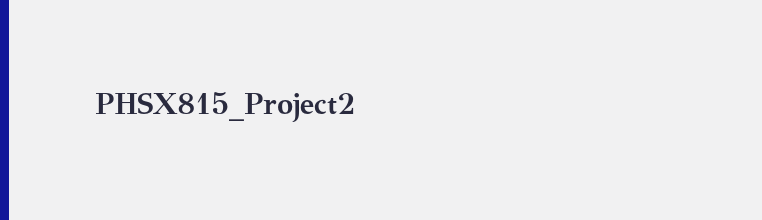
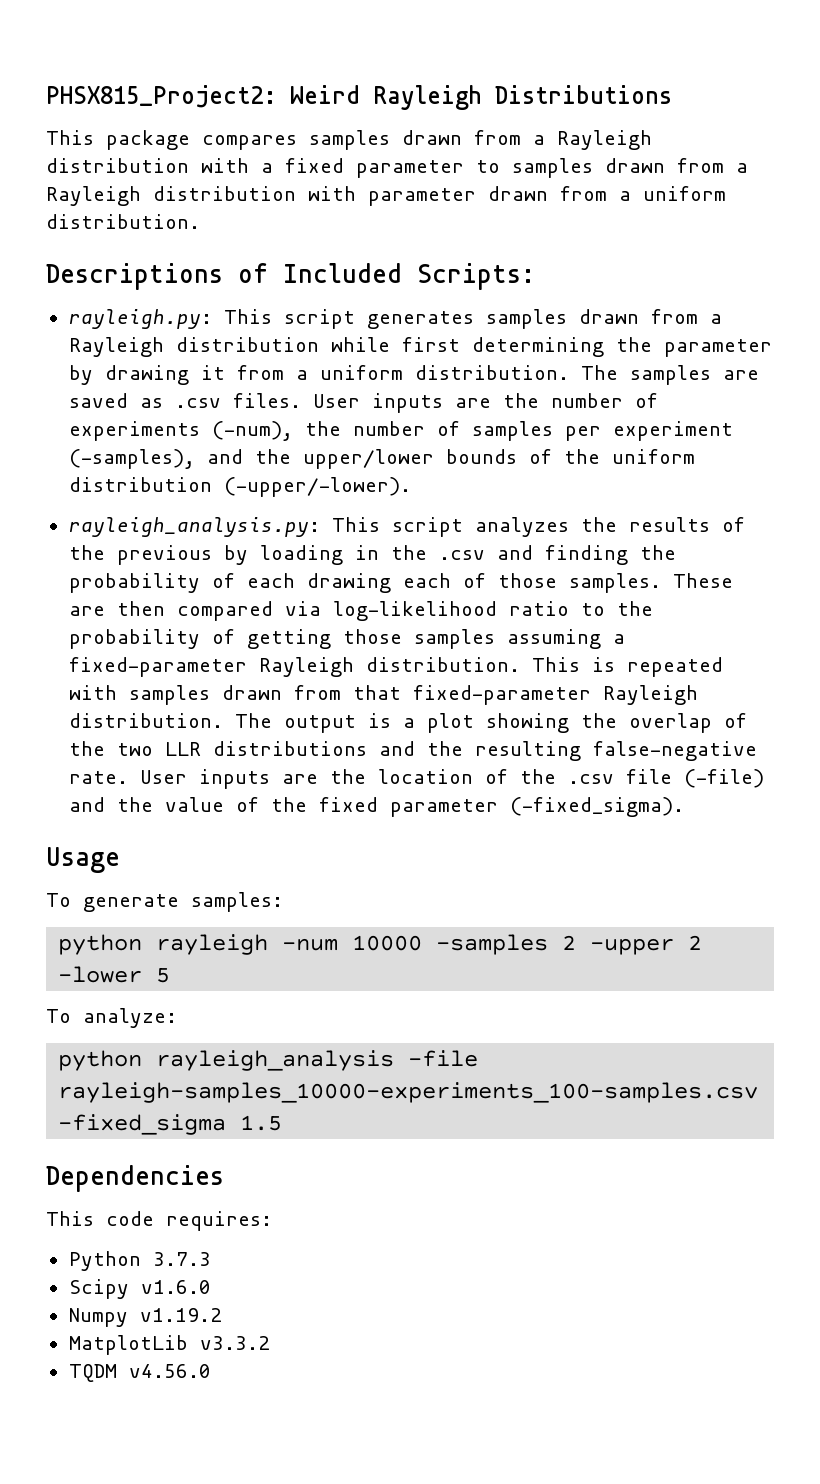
- PHSX815_Project2
+ PHSX815_Project2: Weird Rayleigh Distributions
+ This package compares samples drawn from a Rayleigh distribution with a fixed parameter to samples drawn from a Rayleigh distribution with parameter drawn from a uniform distribution.
+ Descriptions of Included Scripts:
+ rayleigh.py: This script generates samples drawn from a Rayleigh distribution while first determining the parameter by drawing it from a uniform distribution. The samples are saved as .csv files. User inputs are the number of experiments (-num), the number of samples per experiment (-samples), and the upper/lower bounds of the uniform distribution (-upper/-lower).
+ rayleigh_analysis.py: This script analyzes the results of the previous by loading in the .csv and finding the probability of each drawing each of those samples. These are then compared via log-likelihood ratio to the probability of getting those samples assuming a fixed-parameter Rayleigh distribution. This is repeated with samples drawn from that fixed-parameter Rayleigh distribution. The output is a plot showing the overlap of the two LLR distributions and the resulting false-negative rate. User inputs are the location of the .csv file (-file) and the value of the fixed parameter (-fixed_sigma).
+ Usage
+ To generate samples:
+ python rayleigh -num 10000 -samples 2 -upper 2 -lower 5
+ To analyze:
+ python rayleigh_analysis -file rayleigh-samples_10000-experiments_100-samples.csv -fixed_sigma 1.5
+ Dependencies
+ This code requires:
+ Python 3.7.3
+ Scipy v1.6.0
+ Numpy v1.19.2
+ MatplotLib v3.3.2
+ TQDM v4.56.0

